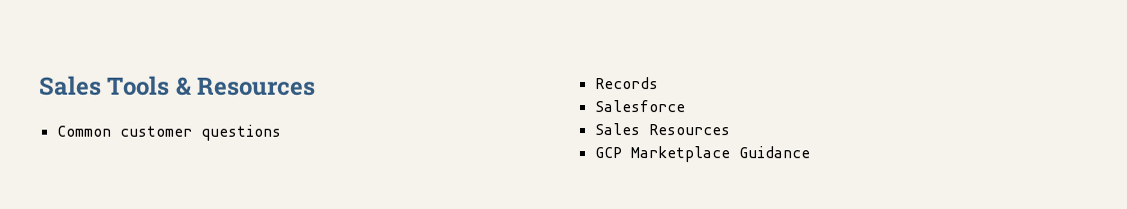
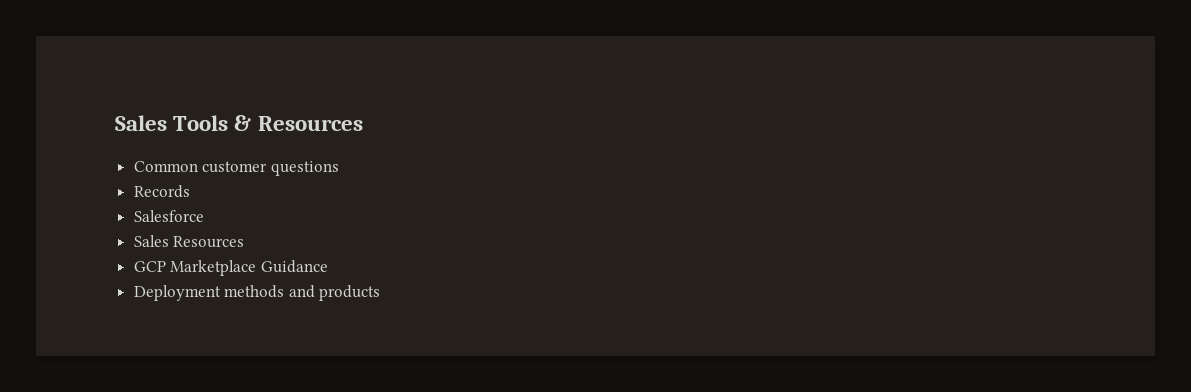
+ Deployment methods and products

